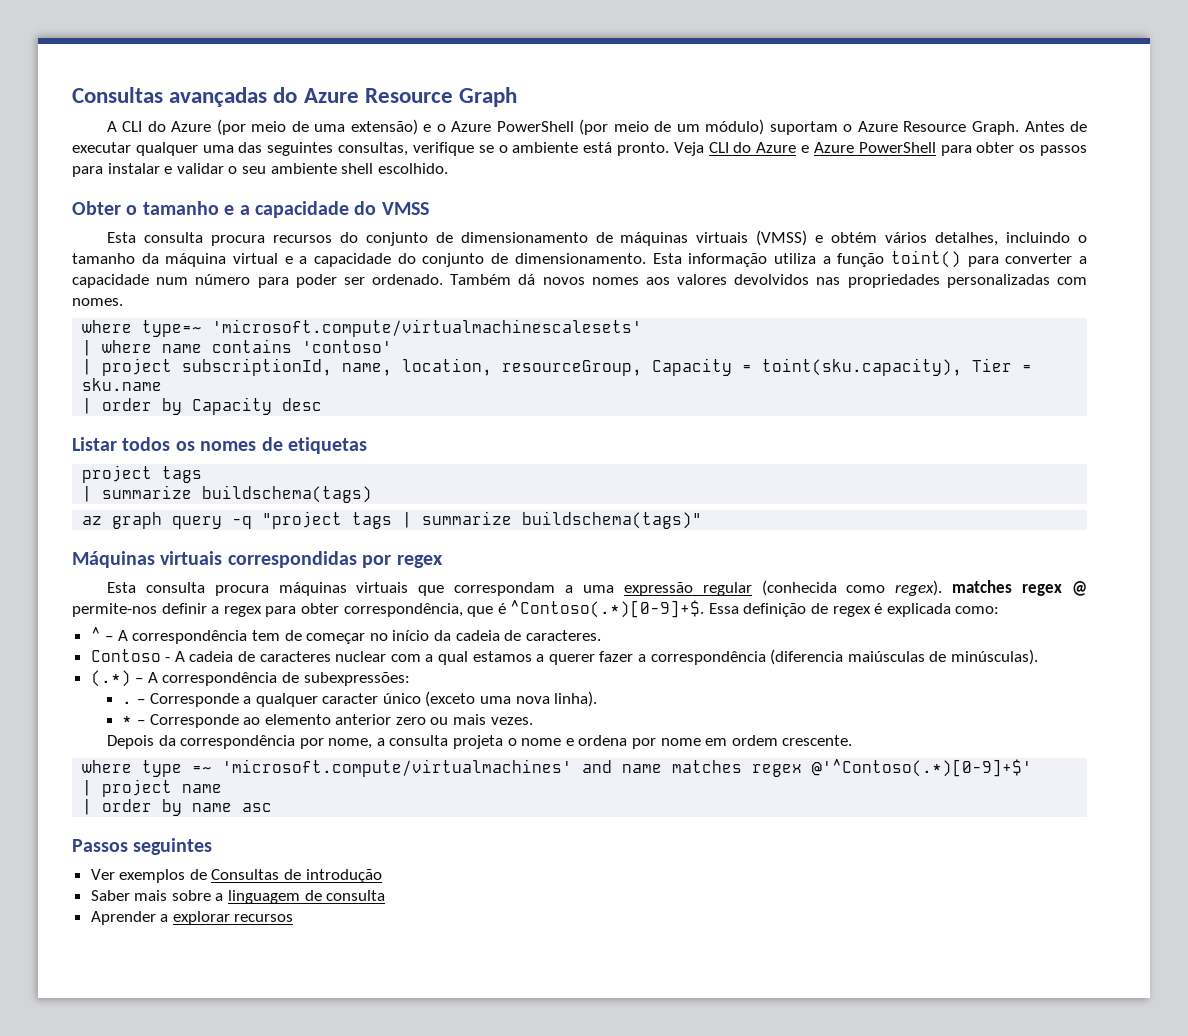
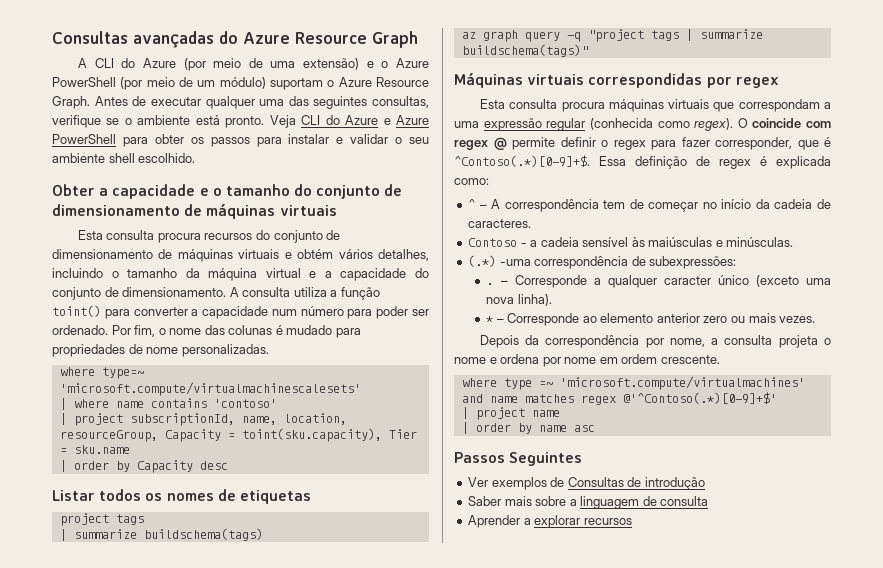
- Obter o tamanho e a capacidade do VMSS
+ Obter a capacidade e o tamanho do conjunto de dimensionamento de máquinas virtuais
- Esta consulta procura recursos do conjunto de dimensionamento de máquinas virtuais (VMSS) e obtém vários detalhes, incluindo o tamanho da máquina virtual e a capacidade do conjunto de dimensionamento.
+ Esta consulta procura recursos do conjunto de dimensionamento de máquinas virtuais e obtém vários detalhes, incluindo o tamanho da máquina virtual e a capacidade do conjunto de dimensionamento.
- Esta informação utiliza a função toint() para converter a capacidade num número para poder ser ordenado.
+ A consulta utiliza a função toint() para converter a capacidade num número para poder ser ordenado.
- Também dá novos nomes aos valores devolvidos nas propriedades personalizadas com nomes.
+ Por fim, o nome das colunas é mudado para propriedades de nome personalizadas.
- Esta consulta procura máquinas virtuais que correspondam a uma expressão regular (conhecida como regex). matches regex @ permite-nos definir a regex para obter correspondência, que é ^Contoso(.*)[0-9]+$. Essa definição de regex é explicada como:
+ Esta consulta procura máquinas virtuais que correspondam a uma expressão regular (conhecida como regex). O coincide com regex @ permite definir o regex para fazer corresponder, que é ^Contoso(.*)[0-9]+$. Essa definição de regex é explicada como:
- Contoso - A cadeia de caracteres nuclear com a qual estamos a querer fazer a correspondência (diferencia maiúsculas de minúsculas).
+ Contoso - a cadeia sensível às maiúsculas e minúsculas.
- (.*) – A correspondência de subexpressões:
+ (.*) -uma correspondência de subexpressões:
- Passos seguintes
+ Passos Seguintes

